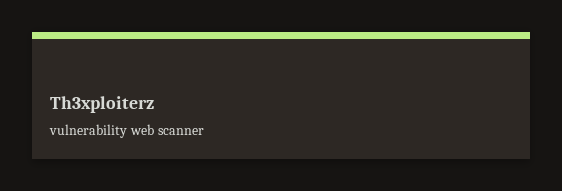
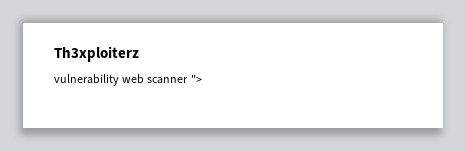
- vulnerability web scanner
+ vulnerability web scanner ">

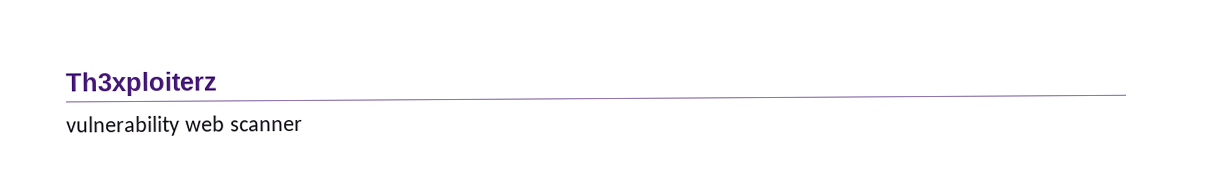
- vulnerability web scanner ">
+ vulnerability web scanner

